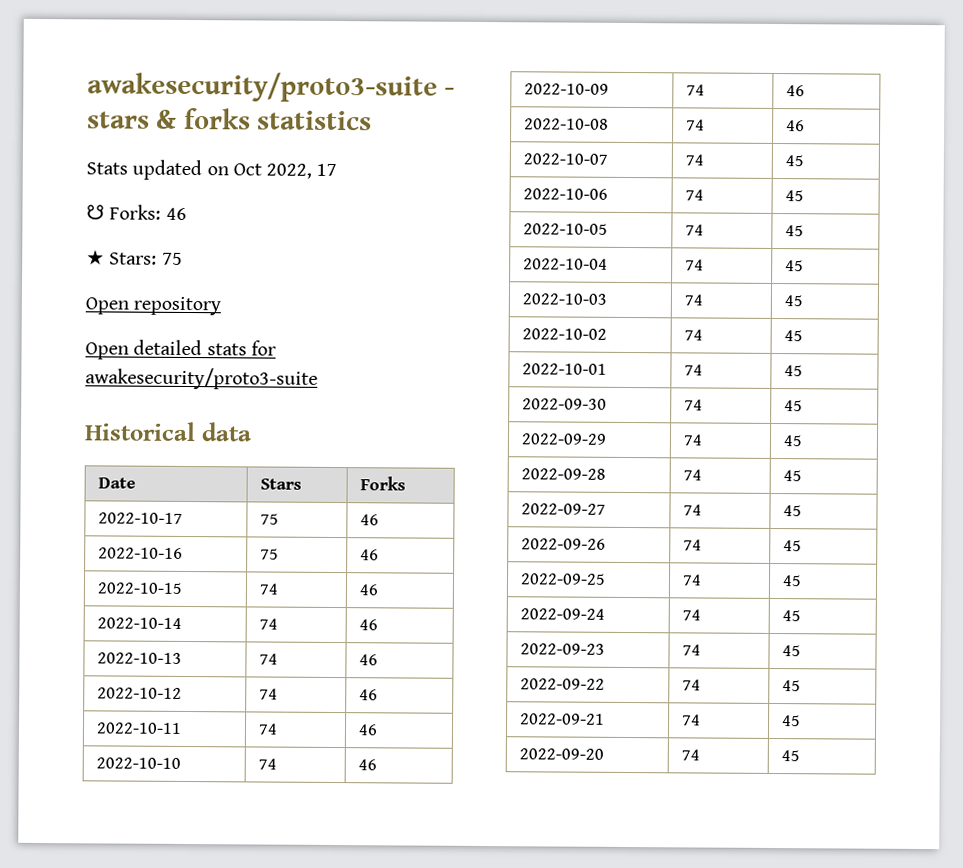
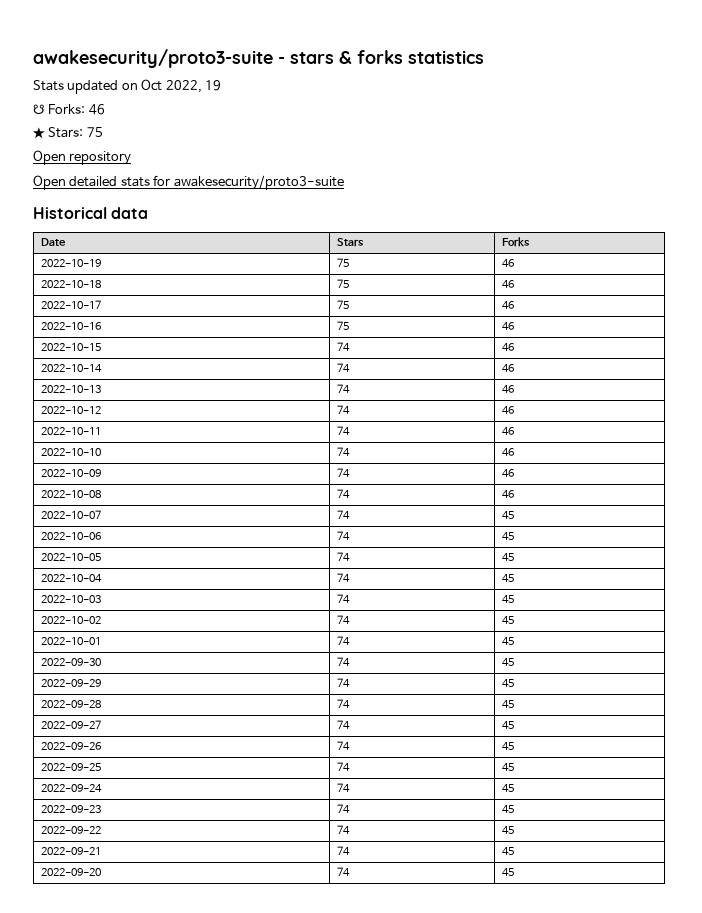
- Stats updated on Oct 2022, 17
+ Stats updated on Oct 2022, 19
+ 2022-10-19 | 75 | 46
+ 2022-10-18 | 75 | 46

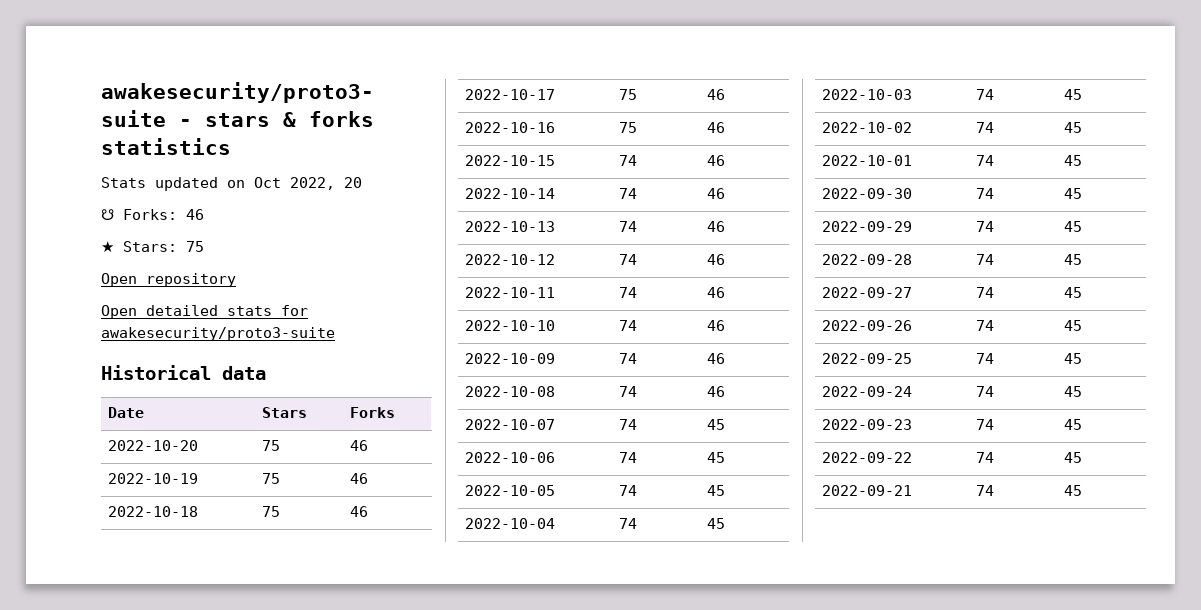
- Stats updated on Oct 2022, 19
+ Stats updated on Oct 2022, 20
+ 2022-10-20 | 75 | 46
- 2022-09-20 | 74 | 45

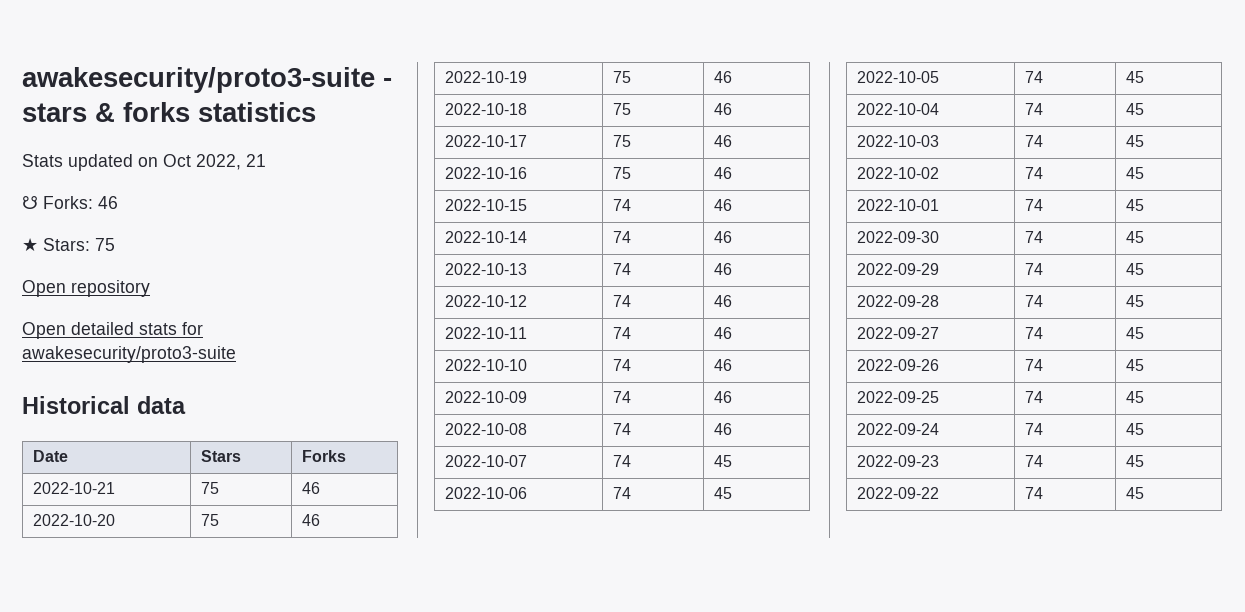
- Stats updated on Oct 2022, 20
+ Stats updated on Oct 2022, 21
+ 2022-10-21 | 75 | 46
- 2022-09-21 | 74 | 45

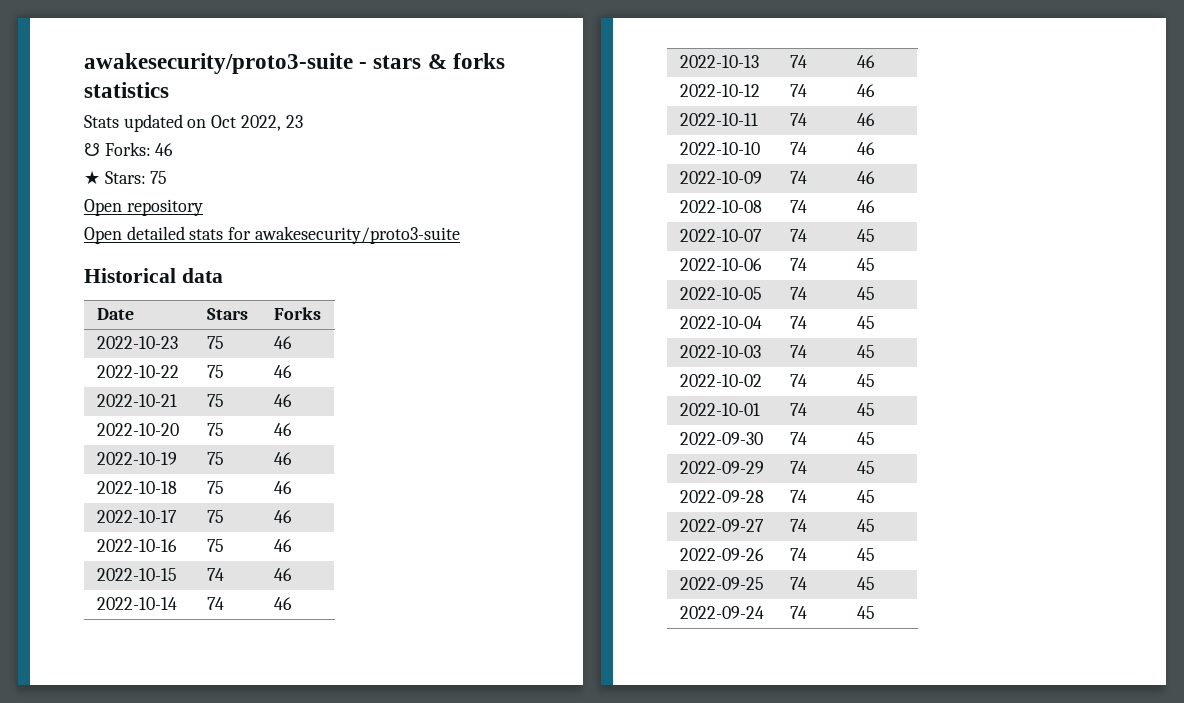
- Stats updated on Oct 2022, 21
+ Stats updated on Oct 2022, 23
+ 2022-10-23 | 75 | 46
+ 2022-10-22 | 75 | 46
- 2022-09-23 | 74 | 45
- 2022-09-22 | 74 | 45

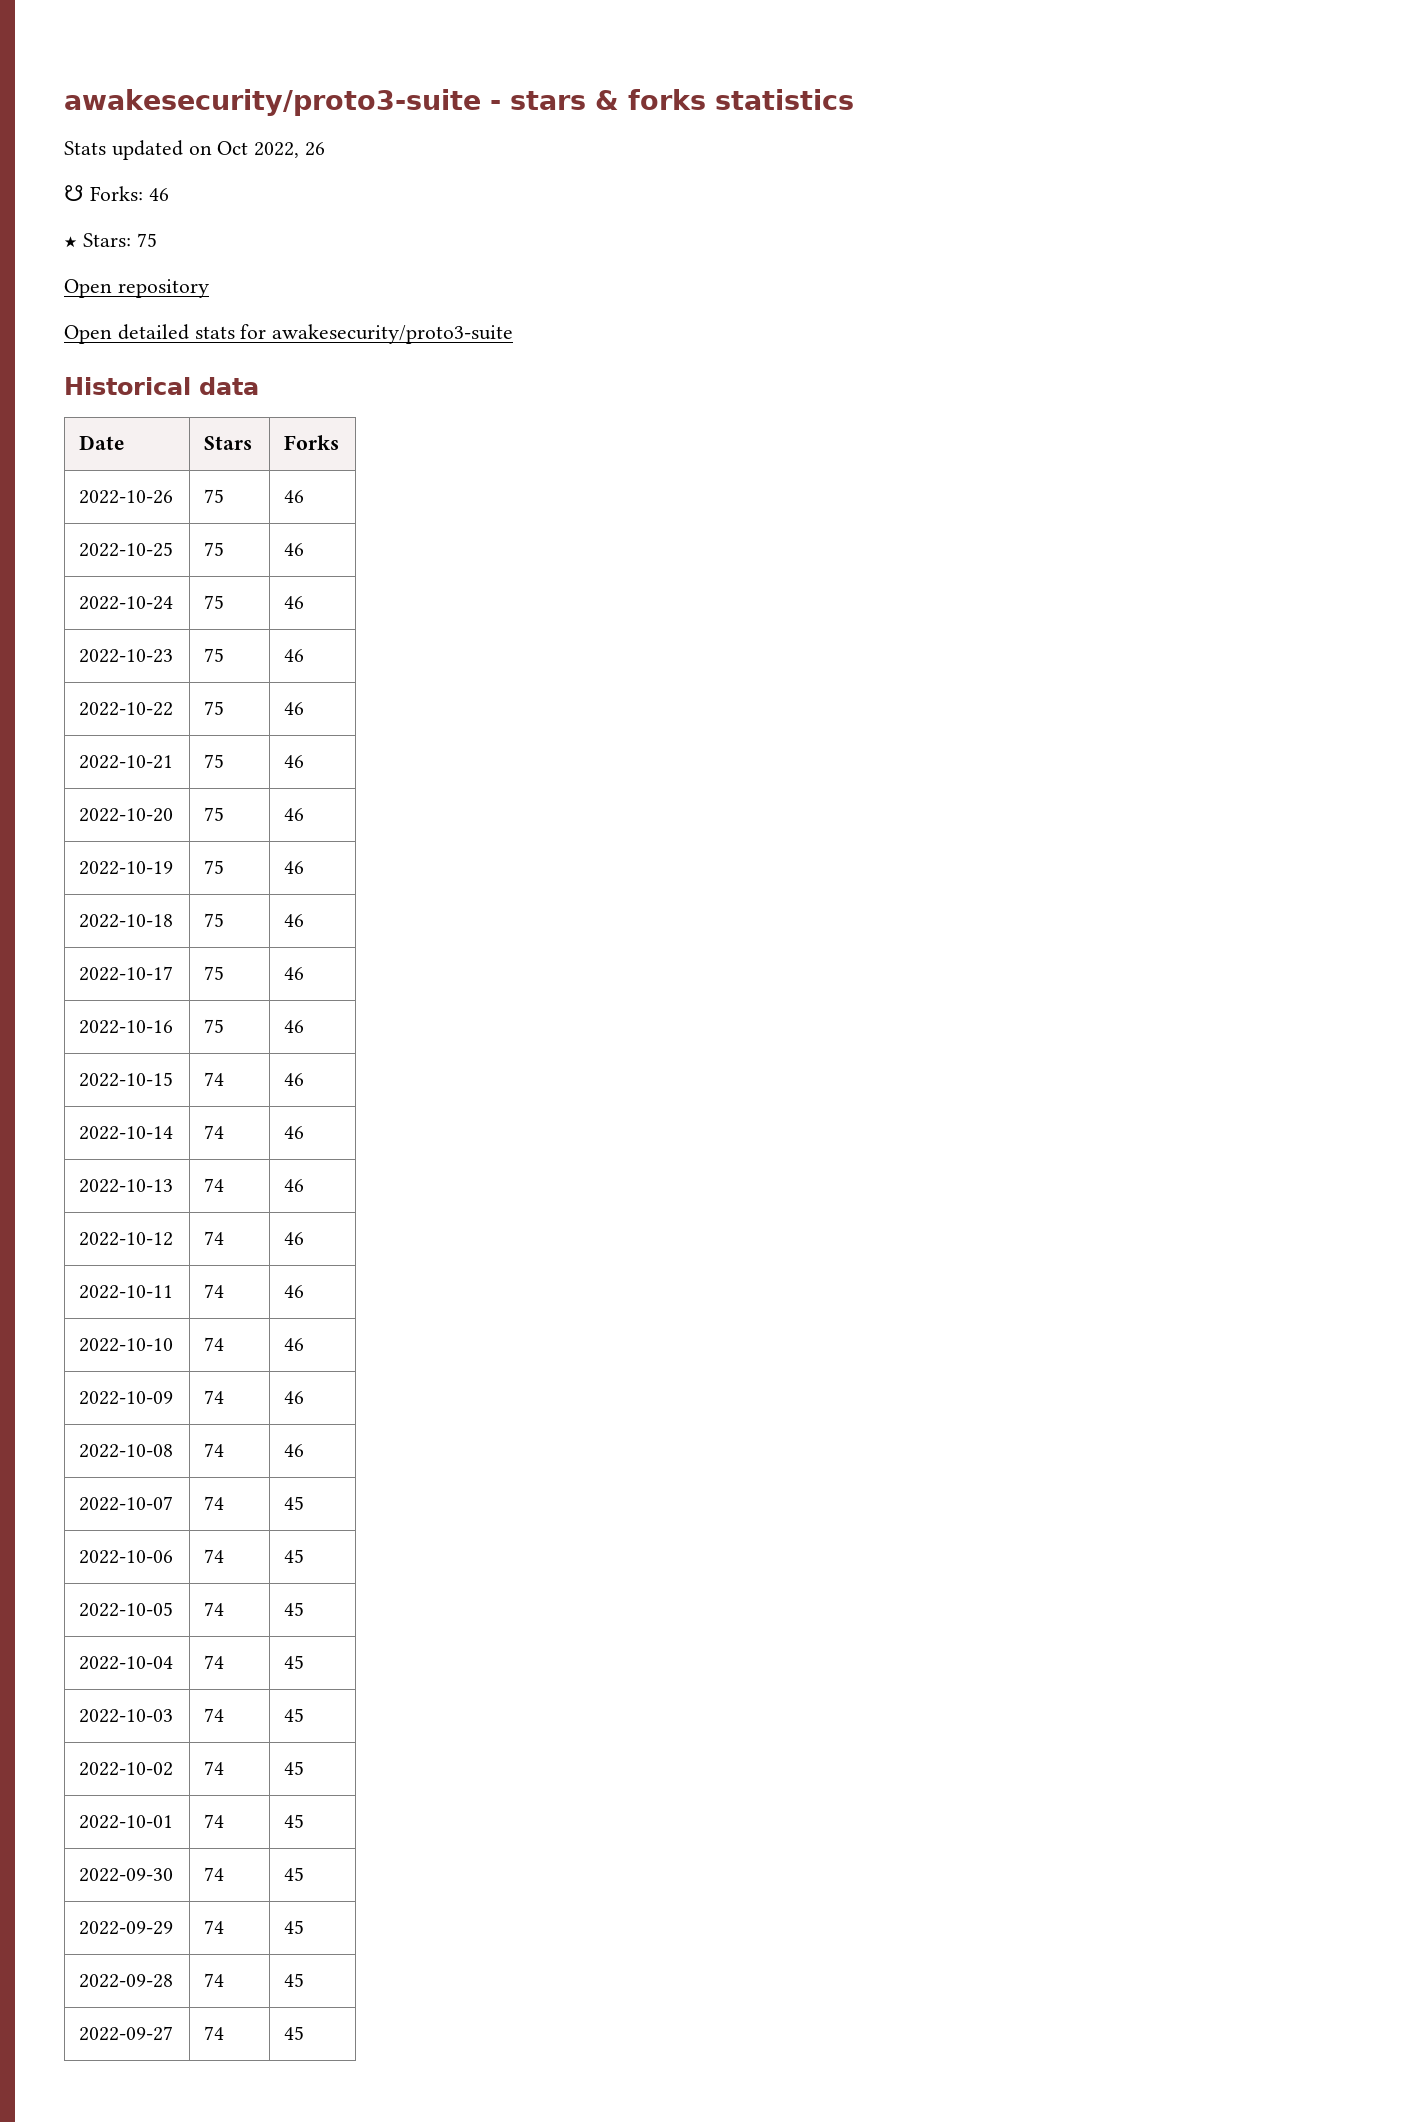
- Stats updated on Oct 2022, 23
+ Stats updated on Oct 2022, 26
+ 2022-10-26 | 75 | 46
+ 2022-10-25 | 75 | 46
+ 2022-10-24 | 75 | 46
- 2022-09-26 | 74 | 45
- 2022-09-25 | 74 | 45
- 2022-09-24 | 74 | 45

